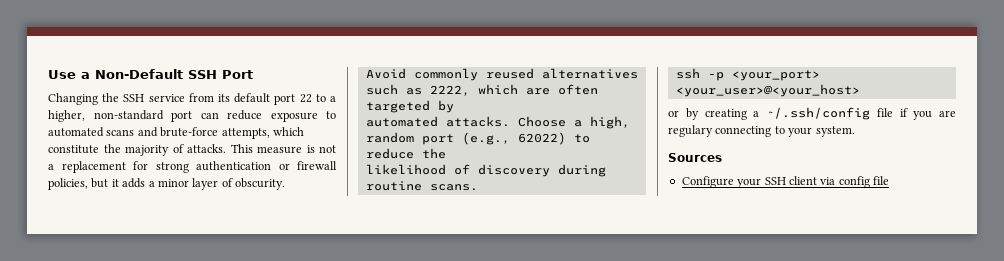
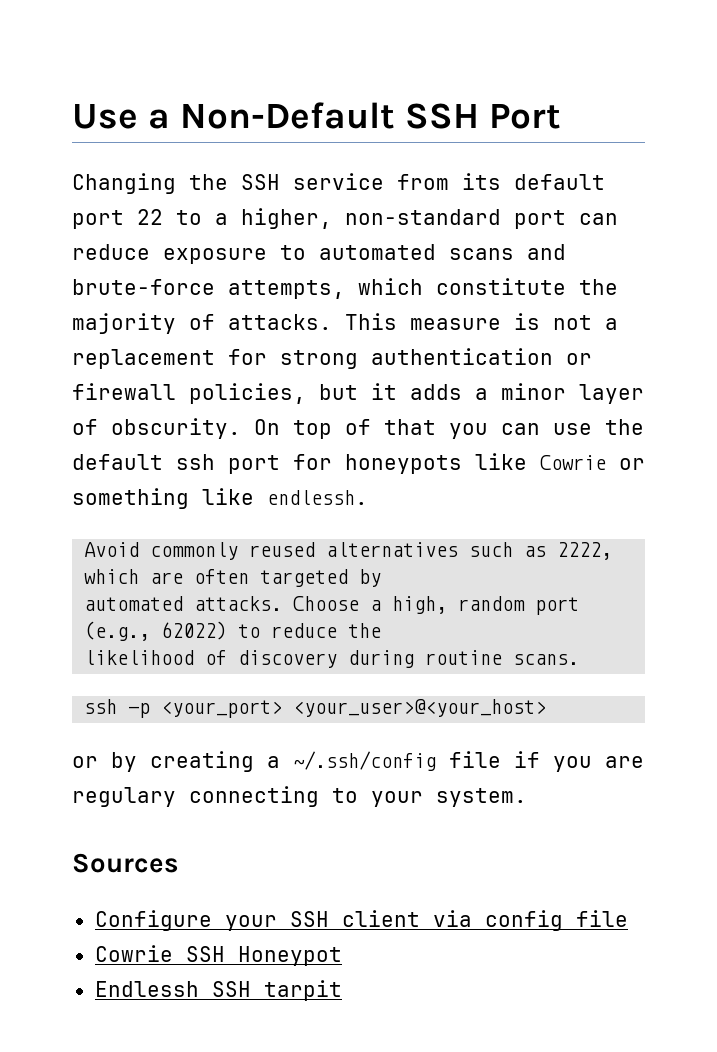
+ On top of that you can use the default ssh port for honeypots like Cowrie or something like endlessh.
+ Cowrie SSH Honeypot
+ Endlessh SSH tarpit

